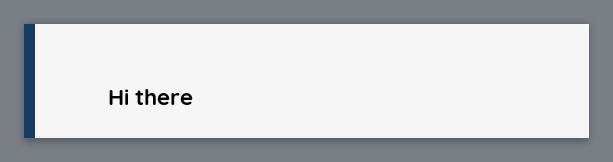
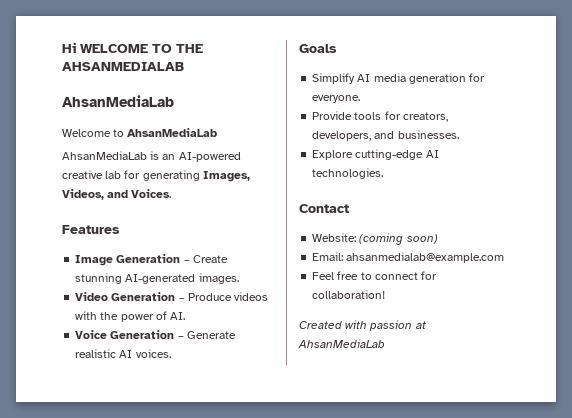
- Hi there
+ Hi WELCOME TO THE AHSANMEDIALAB
+ AhsanMediaLab
+ Welcome to AhsanMediaLab
+ AhsanMediaLab is an AI-powered creative lab for generating Images, Videos, and Voices.
+ Features
+ Image Generation – Create stunning AI-generated images.
+ Video Generation – Produce videos with the power of AI.
+ Voice Generation – Generate realistic AI voices.
+ Goals
+ Simplify AI media generation for everyone.
+ Provide tools for creators, developers, and businesses.
+ Explore cutting-edge AI technologies.
+ Contact
+ Website: (coming soon)
+ Email: ahsanmedialab@example.com
+ Feel free to connect for collaboration!
+ Created with passion at AhsanMediaLab

